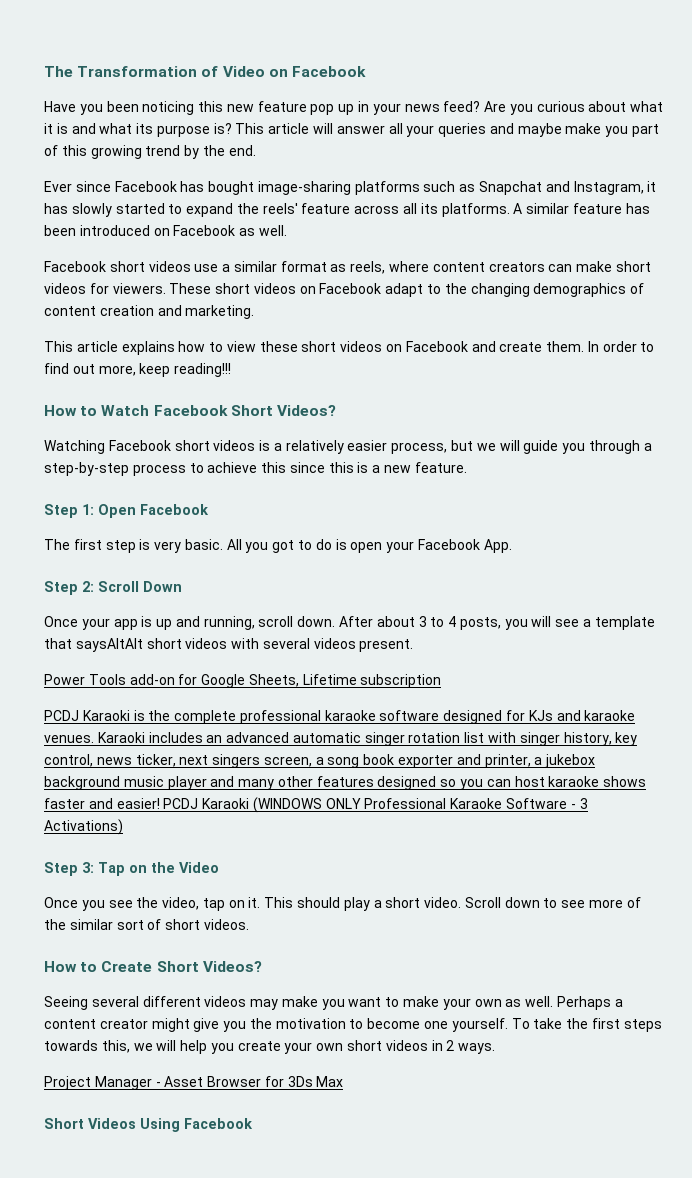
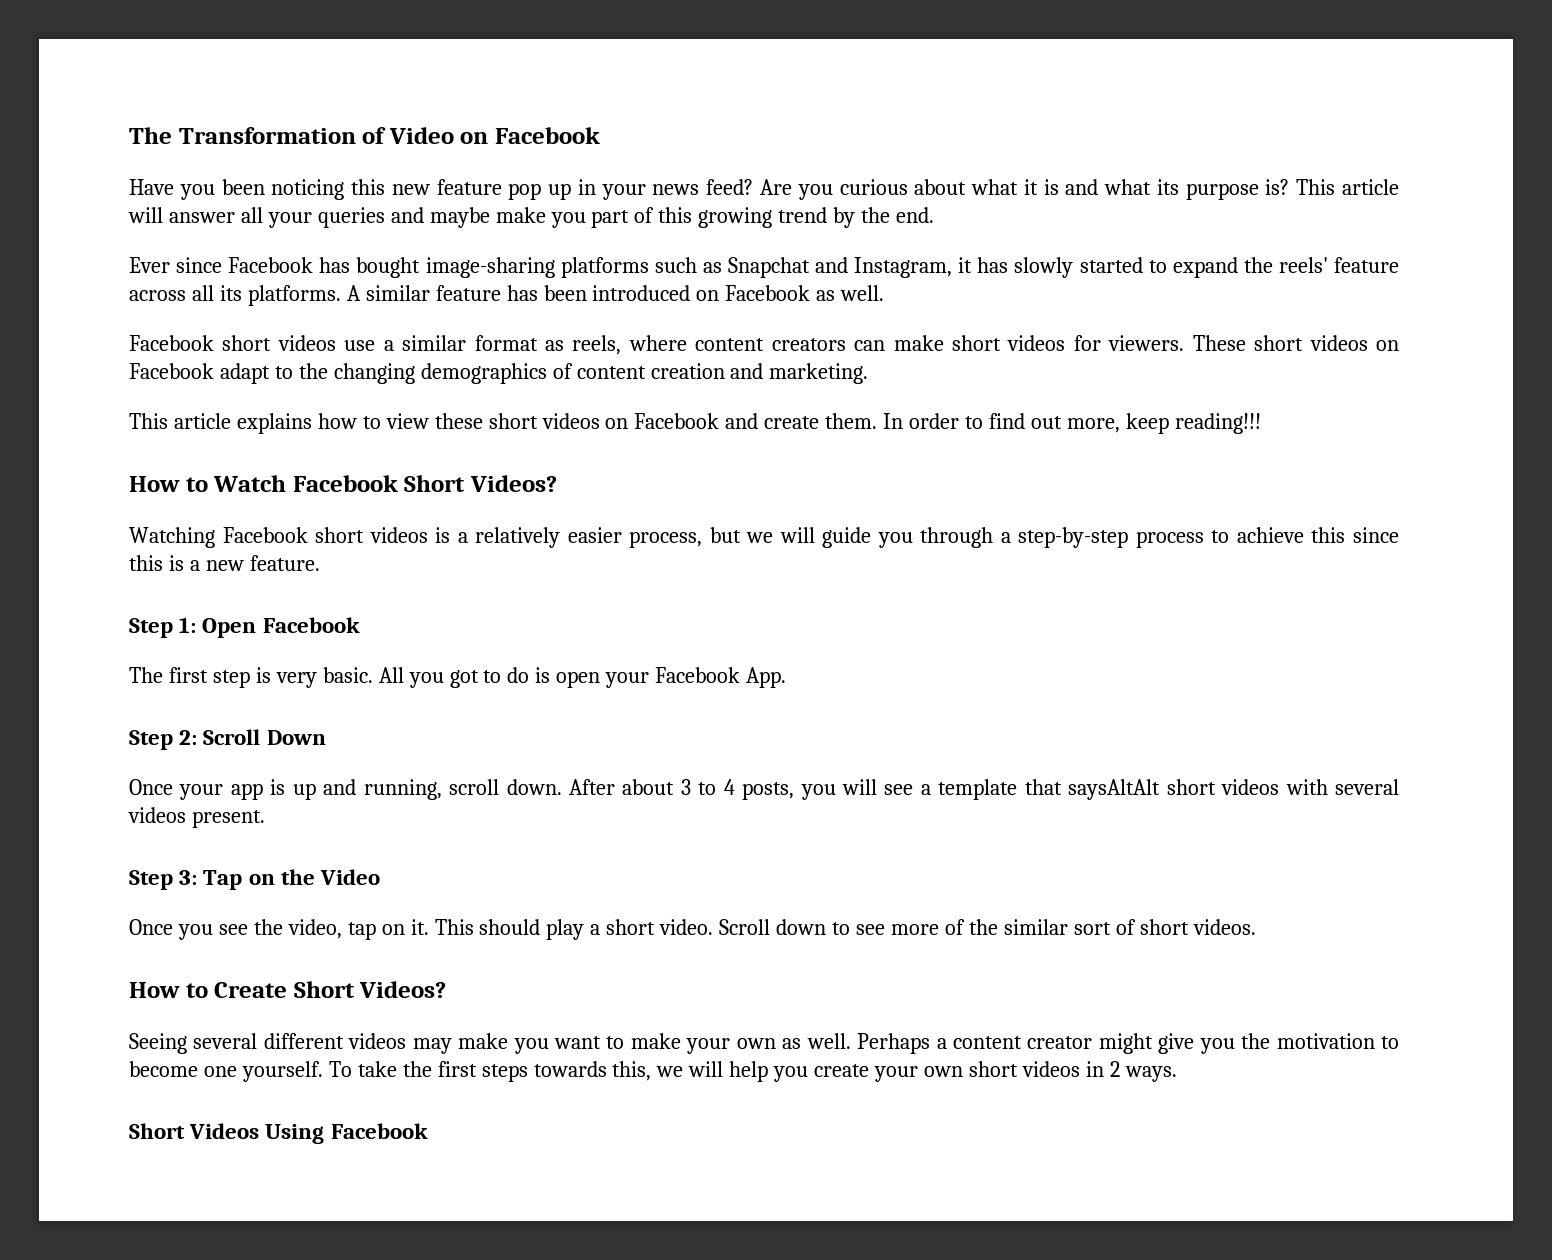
- Power Tools add-on for Google Sheets, Lifetime subscription
- PCDJ Karaoki is the complete professional karaoke software designed for KJs and karaoke venues. Karaoki includes an advanced automatic singer rotation list with singer history, key control, news ticker, next singers screen, a song book exporter and printer, a jukebox background music player and many other features designed so you can host karaoke shows faster and easier! PCDJ Karaoki (WINDOWS ONLY Professional Karaoke Software - 3 Activations)
- Project Manager - Asset Browser for 3Ds Max

